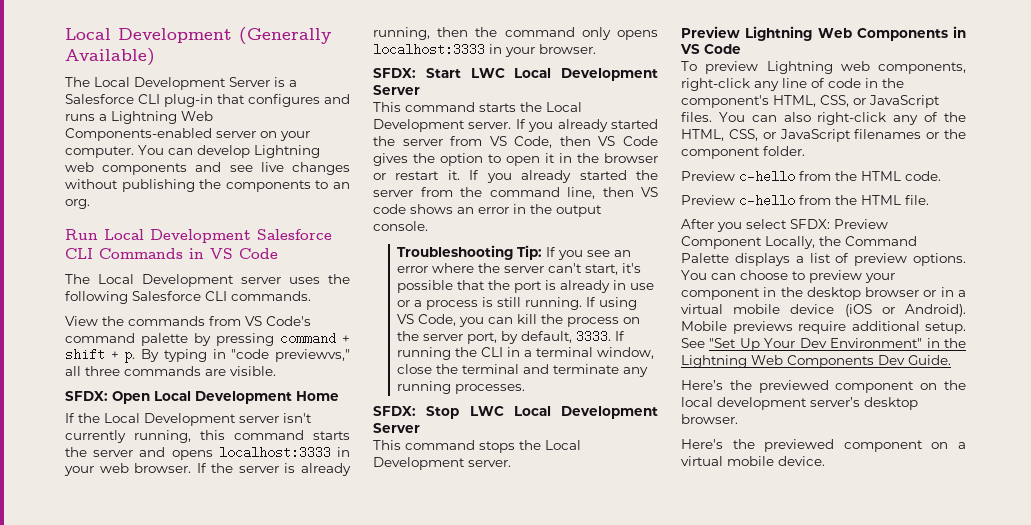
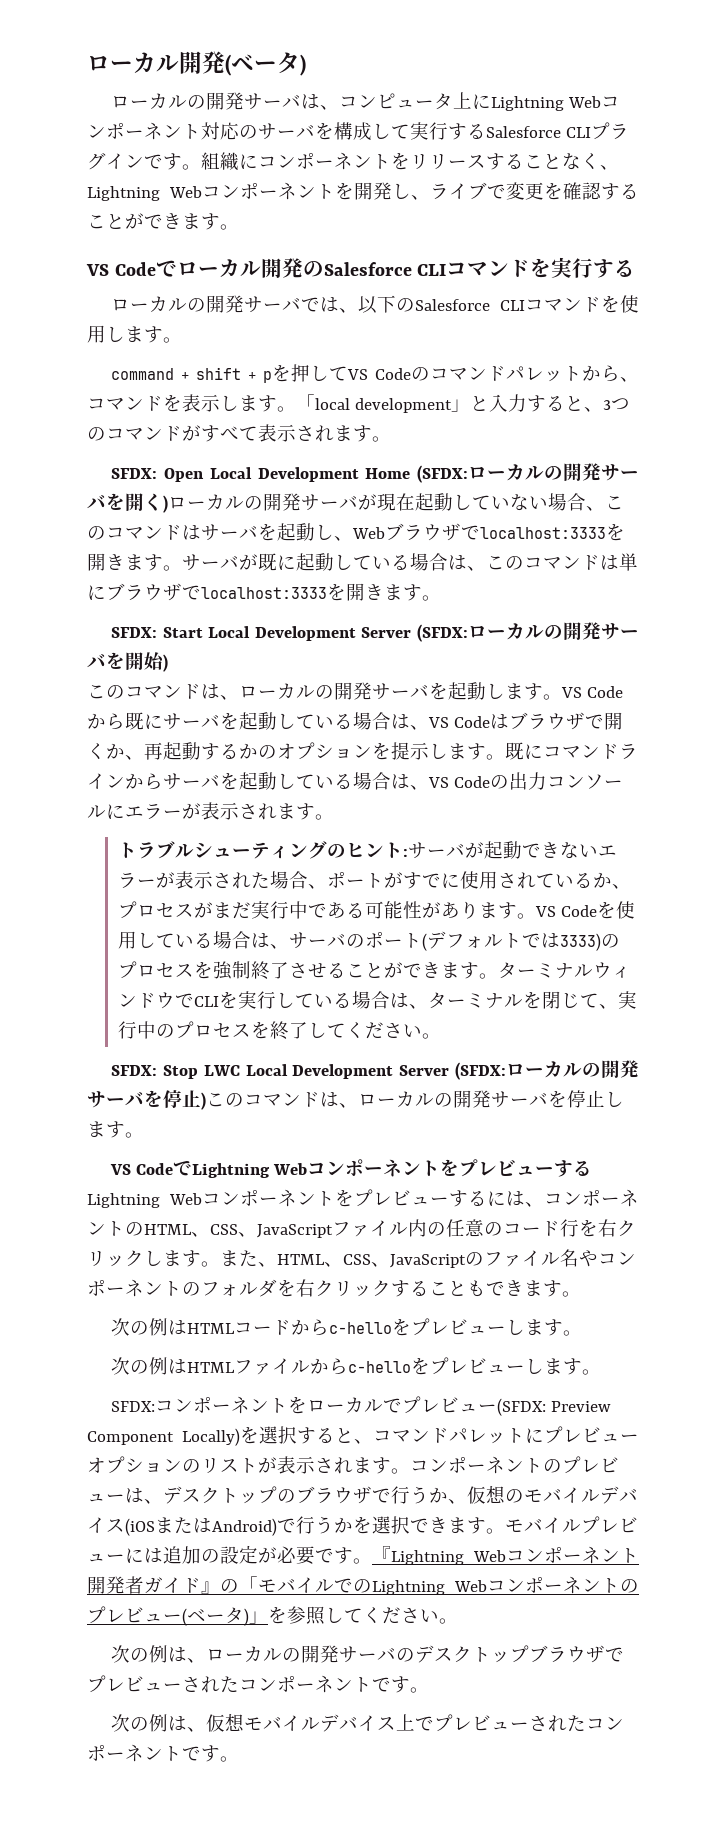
- Local Development (Generally Available)
- The Local Development Server is a Salesforce CLI plug-in that configures and runs a Lightning Web Components-enabled server on your computer. You can develop Lightning web components and see live changes without publishing the components to an org.
- Run Local Development Salesforce CLI Commands in VS Code
- The Local Development server uses the following Salesforce CLI commands.
- View the commands from VS Code's command palette by pressing command + shift + p. By typing in "code previewvs," all three commands are visible.
+ ローカル開発(ベータ)
+ ローカルの開発サーバは、コンピュータ上にLightning Webコンポーネント対応のサーバを構成して実行するSalesforce CLIプラグインです。組織にコンポーネントをリリースすることなく、Lightning Webコンポーネントを開発し、ライブで変更を確認することができます。
+ VS Codeでローカル開発のSalesforce CLIコマンドを実行する
+ ローカルの開発サーバでは、以下のSalesforce CLIコマンドを使用します。
+ command + shift + pを押してVS Codeのコマンドパレットから、コマンドを表示します。「local development」と入力すると、3つのコマンドがすべて表示されます。
- SFDX: Open Local Development Home
- If the Local Development server isn't currently running, this command starts the server and opens localhost:3333 in your web browser. If the server is already running, then the command only opens localhost:3333 in your browser.
+ SFDX: Open Local Development Home (SFDX:ローカルの開発サーバを開く)ローカルの開発サーバが現在起動していない場合、このコマンドはサーバを起動し、Webブラウザでlocalhost:3333を開きます。サーバが既に起動している場合は、このコマンドは単にブラウザでlocalhost:3333を開きます。
- SFDX: Start LWC Local Development Server
- This command starts the Local Development server. If you already started the server from VS Code, then VS Code gives the option to open it in the browser or restart it. If you already started the server from the command line, then VS code shows an error in the output console.
- Troubleshooting Tip: If you see an error where the server can't start, it's possible that the port is already in use or a process is still running. If using VS Code, you can kill the process on the server port, by default, 3333. If running the CLI in a terminal window, close the terminal and terminate any running processes.
+ SFDX: Start Local Development Server (SFDX:ローカルの開発サーバを開始)
+ このコマンドは、ローカルの開発サーバを起動します。VS Codeから既にサーバを起動している場合は、VS Codeはブラウザで開くか、再起動するかのオプションを提示します。既にコマンドラインからサーバを起動している場合は、VS Codeの出力コンソールにエラーが表示されます。
+ トラブルシューティングのヒント:サーバが起動できないエラーが表示された場合、ポートがすでに使用されているか、プロセスがまだ実行中である可能性があります。VS Codeを使用している場合は、サーバのポート(デフォルトでは3333)のプロセスを強制終了させることができます。ターミナルウィンドウでCLIを実行している場合は、ターミナルを閉じて、実行中のプロセスを終了してください。
- SFDX: Stop LWC Local Development Server
- This command stops the Local Development server.
- Preview Lightning Web Components in VS Code
- To preview Lightning web components, right-click any line of code in the component's HTML, CSS, or JavaScript files. You can also right-click any of the HTML, CSS, or JavaScript filenames or the component folder.
- Preview c-hello from the HTML code.
- Preview c-hello from the HTML file.
- After you select SFDX: Preview Component Locally, the Command Palette displays a list of preview options. You can choose to preview your component in the desktop browser or in a virtual mobile device (iOS or Android). Mobile previews require additional setup. See "Set Up Your Dev Environment" in the Lightning Web Components Dev Guide.
- Here’s the previewed component on the local development server’s desktop browser.
- Here's the previewed component on a virtual mobile device.
+ SFDX: Stop LWC Local Development Server (SFDX:ローカルの開発サーバを停止)このコマンドは、ローカルの開発サーバを停止します。
+ VS CodeでLightning WebコンポーネントをプレビューするLightning Webコンポーネントをプレビューするには、コンポーネントのHTML、CSS、JavaScriptファイル内の任意のコード行を右クリックします。また、HTML、CSS、JavaScriptのファイル名やコンポーネントのフォルダを右クリックすることもできます。
+ 次の例はHTMLコードからc-helloをプレビューします。
+ 次の例はHTMLファイルからc-helloをプレビューします。
+ SFDX:コンポーネントをローカルでプレビュー(SFDX: Preview Component Locally)を選択すると、コマンドパレットにプレビューオプションのリストが表示されます。コンポーネントのプレビューは、デスクトップのブラウザで行うか、仮想のモバイルデバイス(iOSまたはAndroid)で行うかを選択できます。モバイルプレビューには追加の設定が必要です。『Lightning Webコンポーネント開発者ガイド』の「モバイルでのLightning Webコンポーネントのプレビュー(ベータ)」を参照してください。
+ 次の例は、ローカルの開発サーバのデスクトップブラウザでプレビューされたコンポーネントです。
+ 次の例は、仮想モバイルデバイス上でプレビューされたコンポーネントです。

